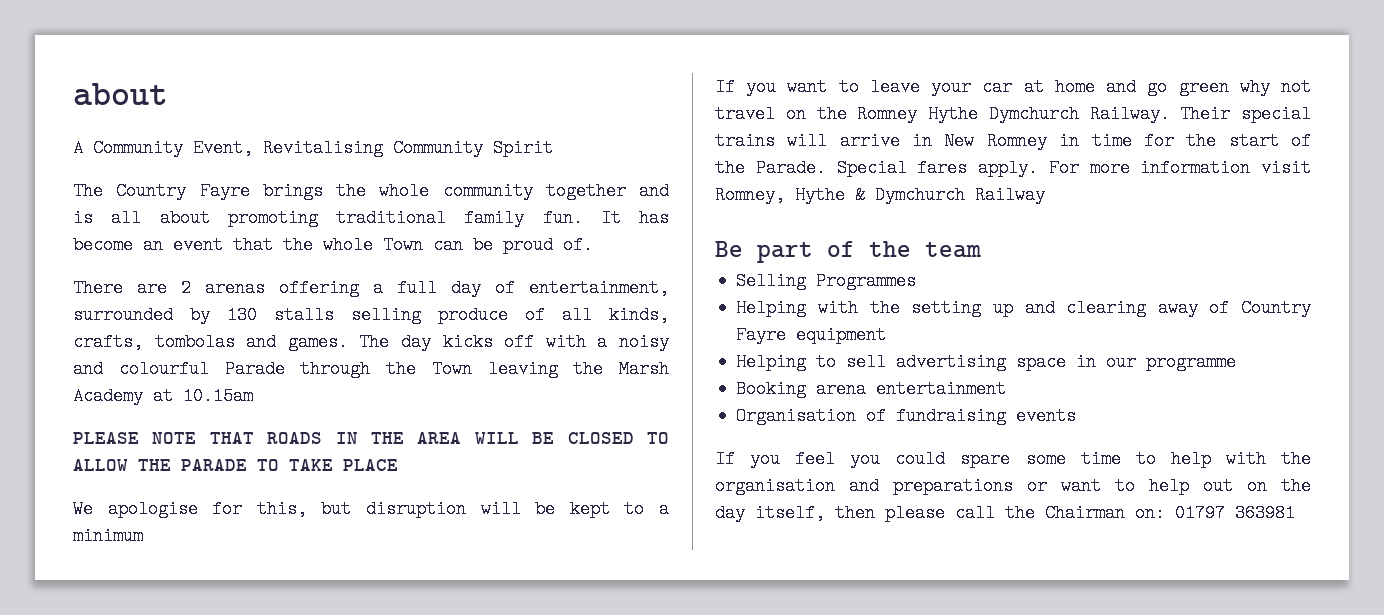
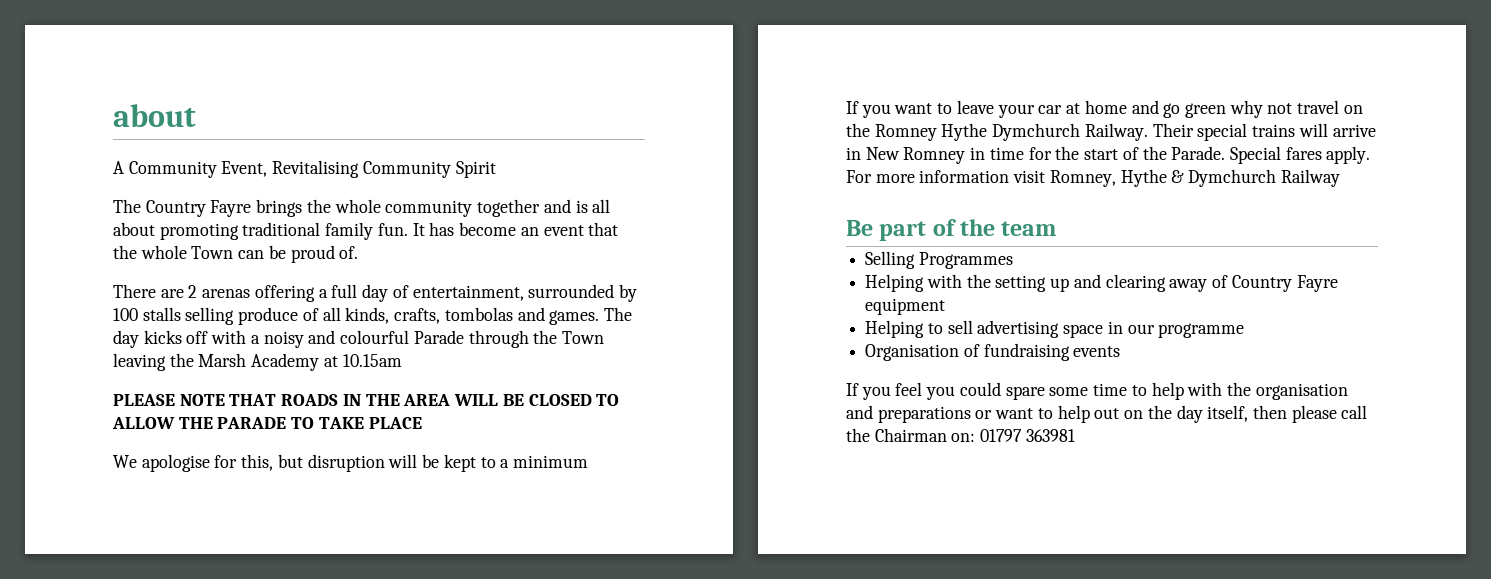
- There are 2 arenas offering a full day of entertainment, surrounded by 130 stalls selling produce of all kinds, crafts, tombolas and games.
+ There are 2 arenas offering a full day of entertainment, surrounded by 100 stalls selling produce of all kinds, crafts, tombolas and games.
- Booking arena entertainment

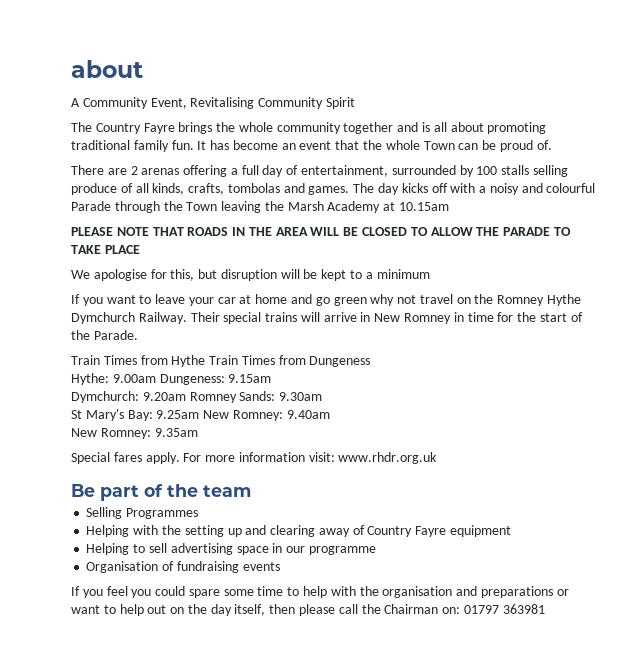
- Their special trains will arrive in New Romney in time for the start of the Parade. Special fares apply.
+ Their special trains will arrive in New Romney in time for the start of the Parade.
+ Train Times from Hythe Train Times from Dungeness
+ Hythe: 9.00am Dungeness: 9.15am
+ Dymchurch: 9.20am Romney Sands: 9.30am
+ St Mary's Bay: 9.25am New Romney: 9.40am
+ New Romney: 9.35am
+ Special fares apply.
- For more information visit Romney, Hythe & Dymchurch Railway
+ For more information visit: www.rhdr.org.uk

